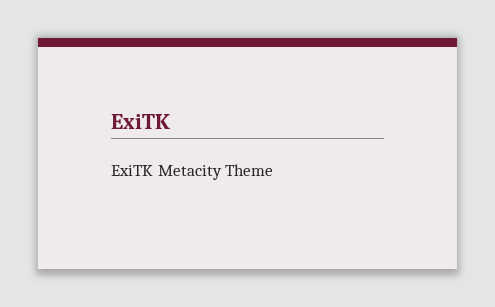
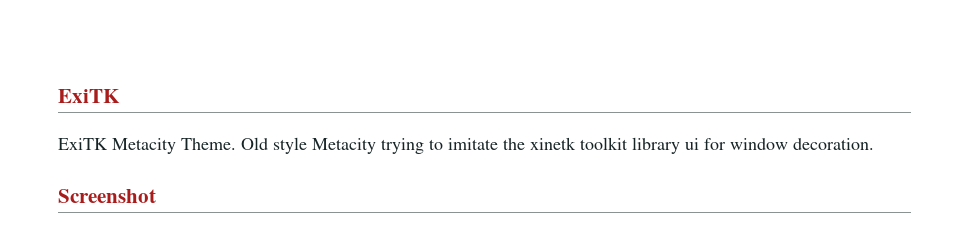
- ExiTK Metacity Theme
+ ExiTK Metacity Theme. Old style Metacity trying to imitate the xinetk toolkit library ui for window decoration.
+ Screenshot

